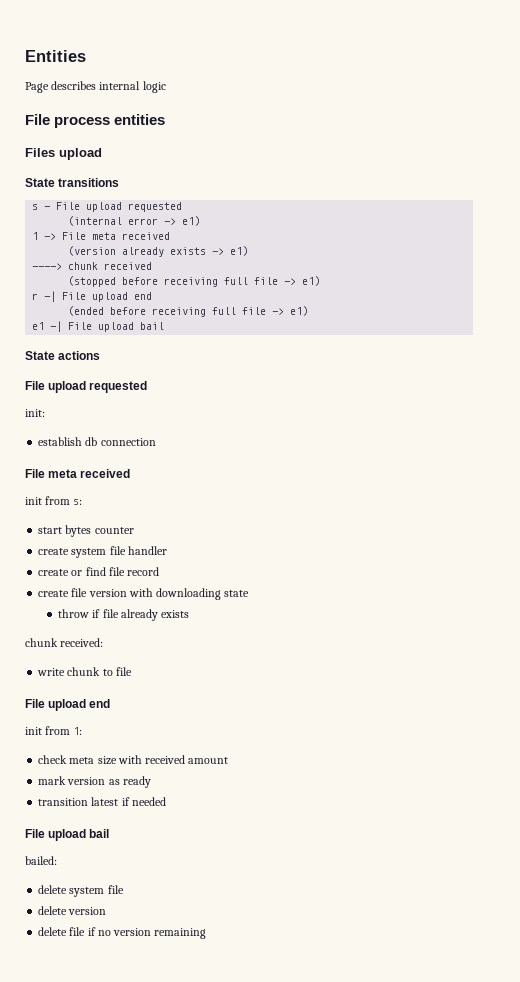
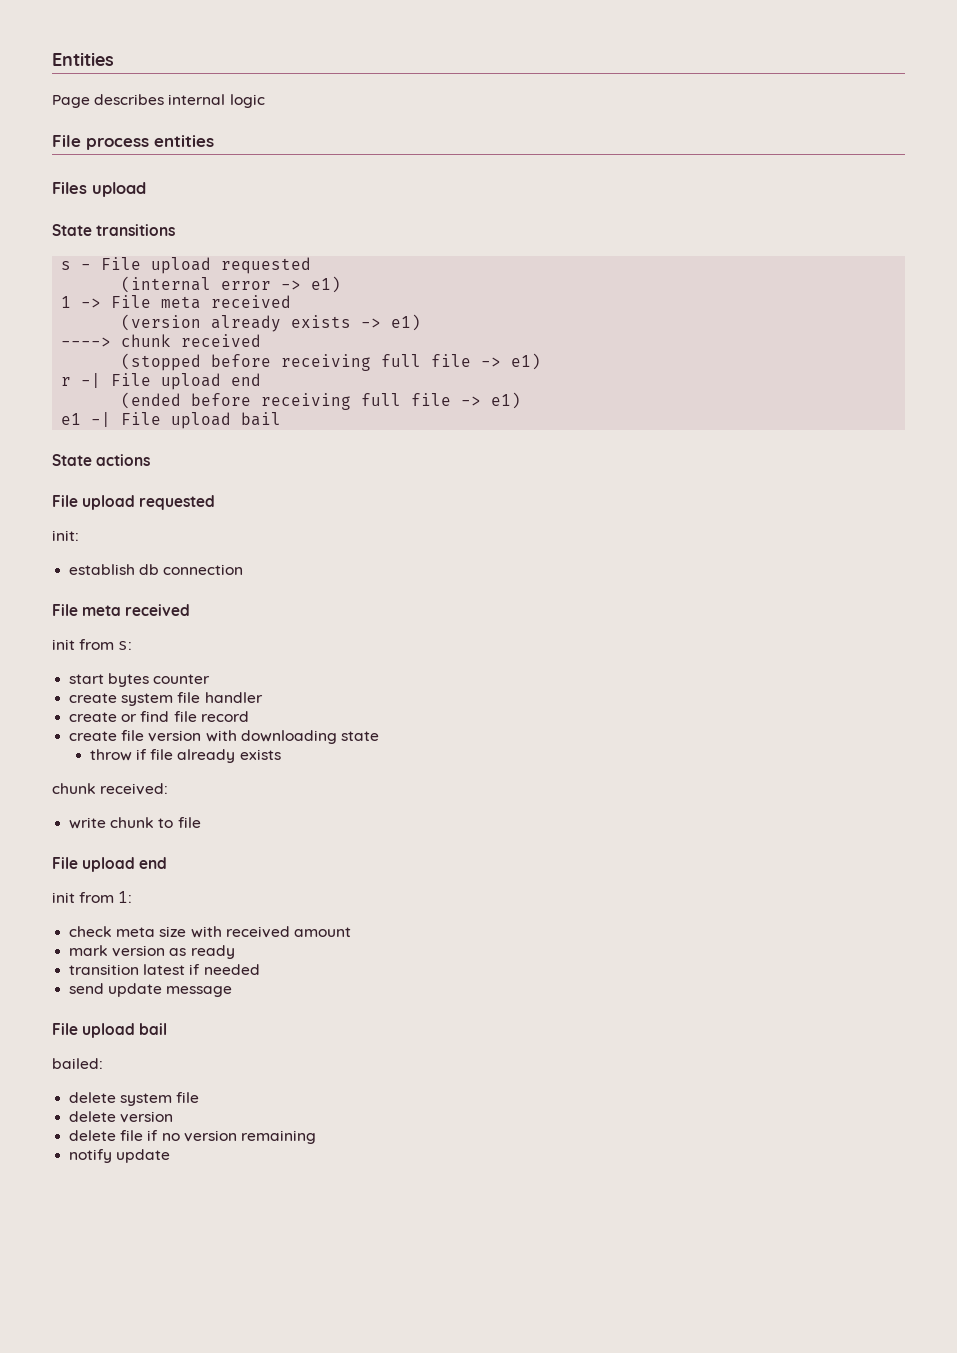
+ send update message
+ notify update

